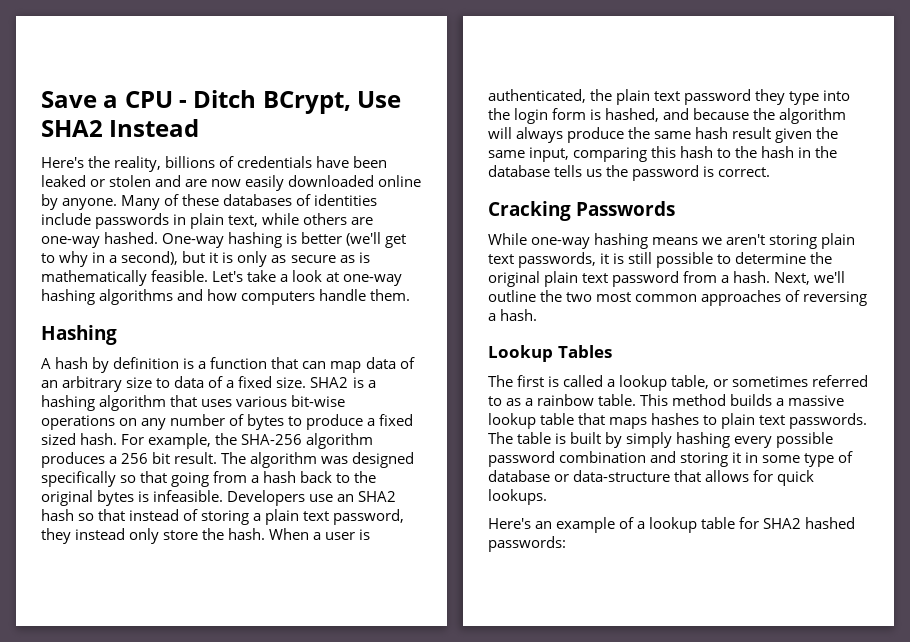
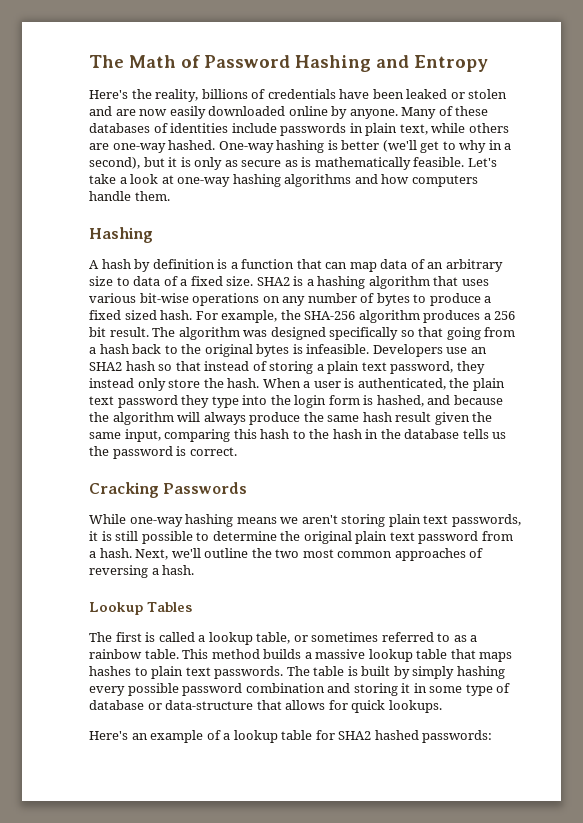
- Save a CPU - Ditch BCrypt, Use SHA2 Instead
+ The Math of Password Hashing and Entropy

